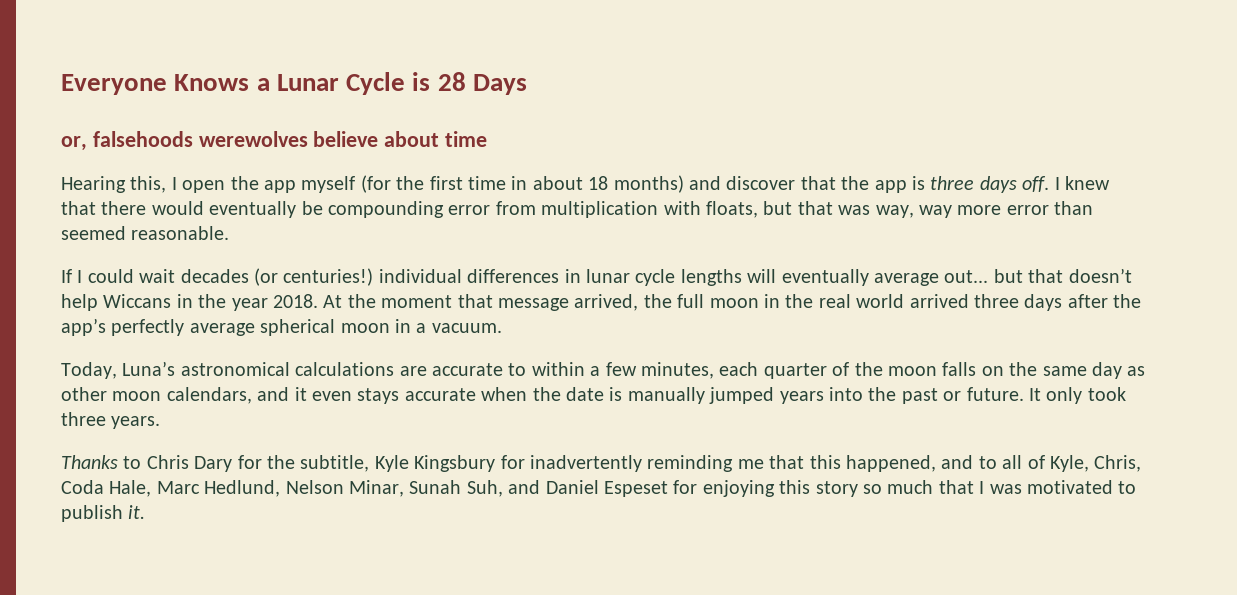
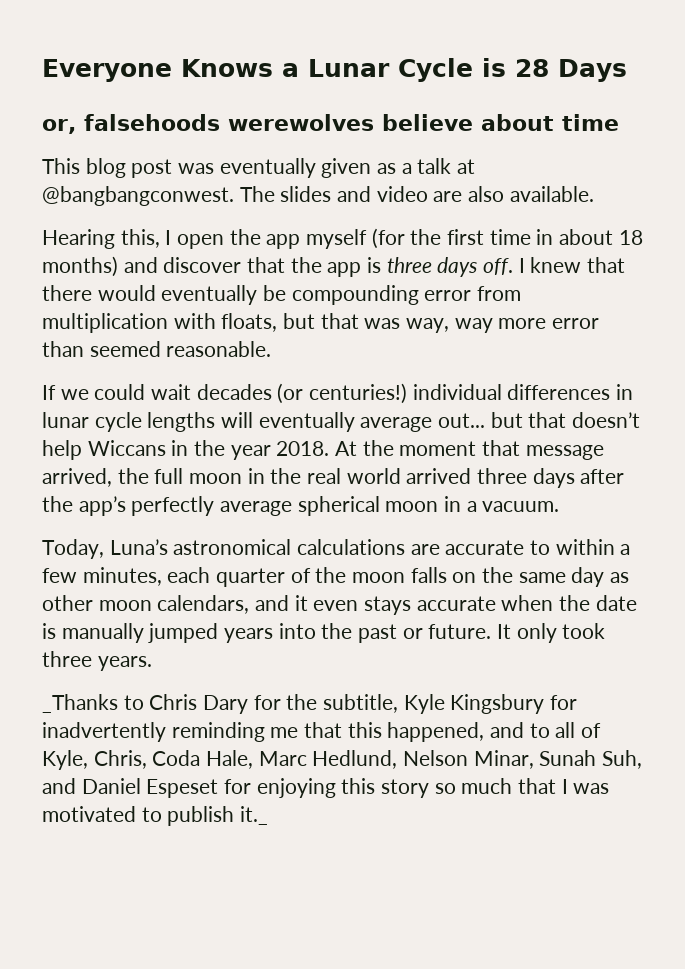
+ This blog post was eventually given as a talk at @bangbangconwest. The slides and video are also available.
- If I could wait decades (or centuries!) individual differences in lunar cycle lengths will eventually average out... but that doesn’t help Wiccans in the year 2018.
+ If we could wait decades (or centuries!) individual differences in lunar cycle lengths will eventually average out... but that doesn’t help Wiccans in the year 2018.
- Thanks to Chris Dary for the subtitle, Kyle Kingsbury for inadvertently reminding me that this happened, and to all of Kyle, Chris, Coda Hale, Marc Hedlund, Nelson Minar, Sunah Suh, and Daniel Espeset for enjoying this story so much that I was motivated to publish it.
+ _Thanks to Chris Dary for the subtitle, Kyle Kingsbury for inadvertently reminding me that this happened, and to all of Kyle, Chris, Coda Hale, Marc Hedlund, Nelson Minar, Sunah Suh, and Daniel Espeset for enjoying this story so much that I was motivated to publish it._

